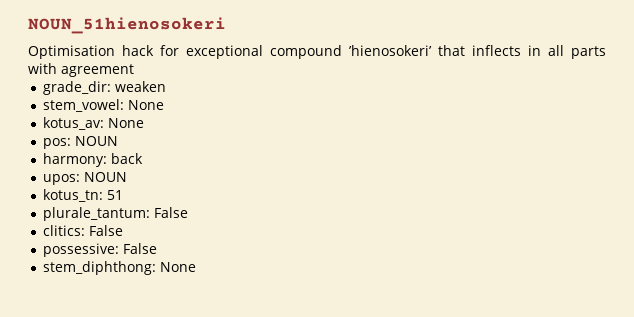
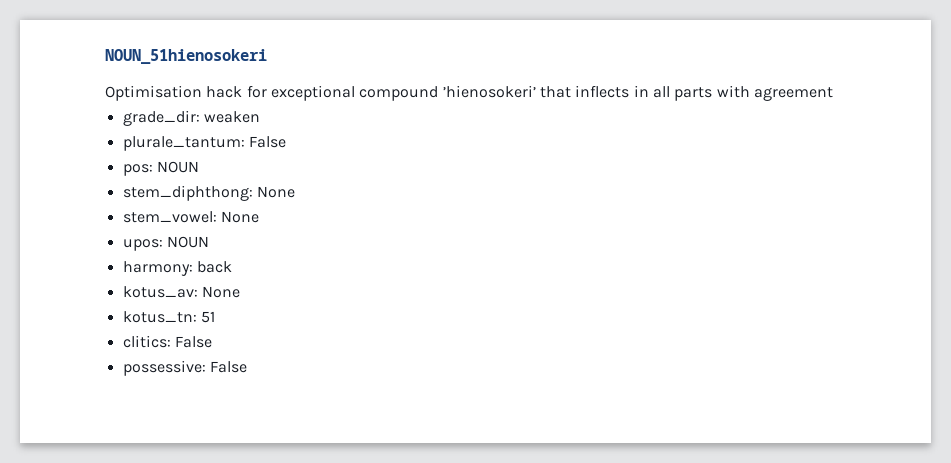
+ plurale_tantum: False
+ pos: NOUN
+ stem_diphthong: None
- kotus_av: None
- pos: NOUN
+ upos: NOUN
- upos: NOUN
+ kotus_av: None
- plurale_tantum: False
- stem_diphthong: None

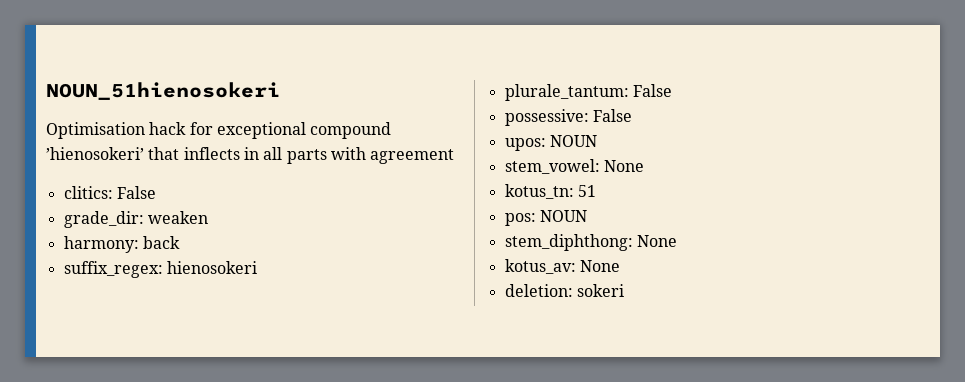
+ clitics: False
+ harmony: back
+ suffix_regex: hienosokeri
  plurale_tantum: False
+ possessive: False
+ upos: NOUN
+ stem_vowel: None
+ kotus_tn: 51
  pos: NOUN
  stem_diphthong: None
- stem_vowel: None
- upos: NOUN
- harmony: back
  kotus_av: None
- kotus_tn: 51
- clitics: False
- possessive: False
+ deletion: sokeri

